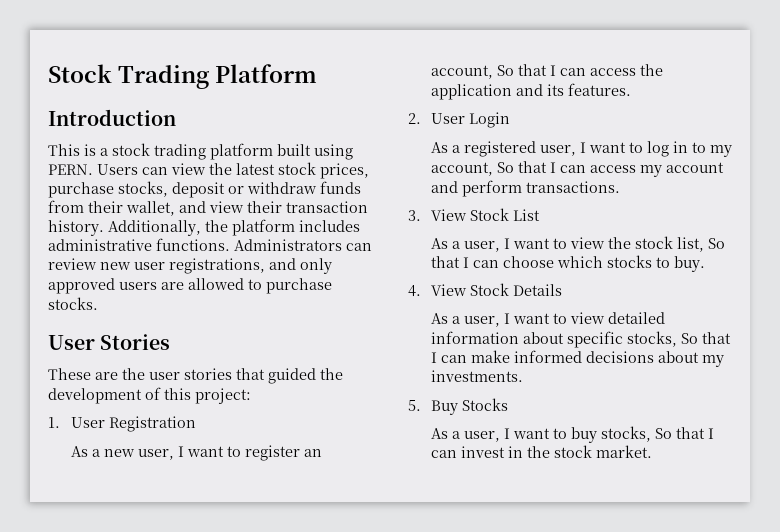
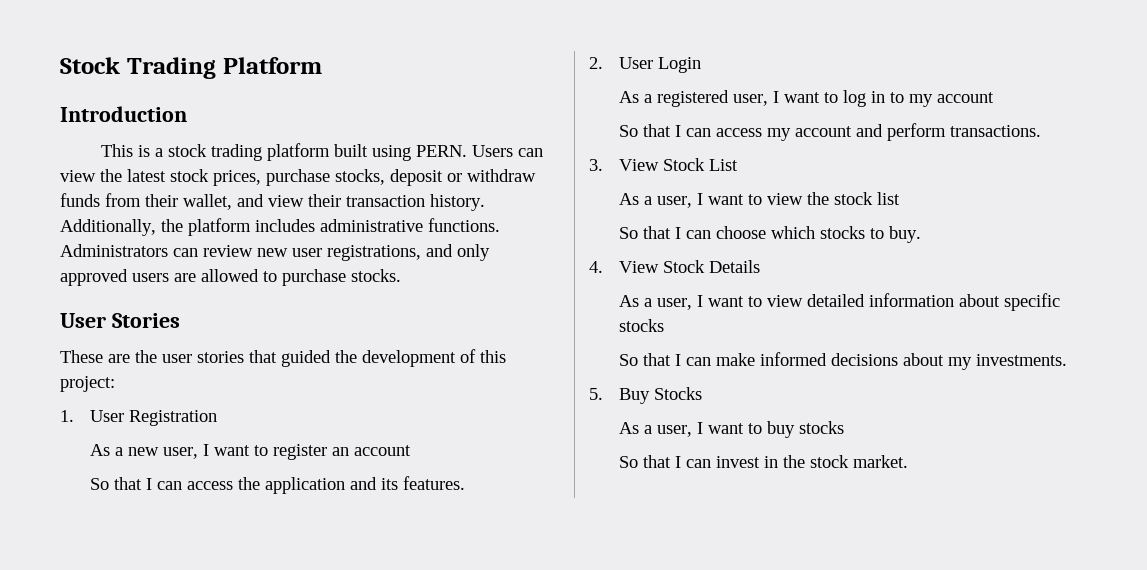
- As a new user, I want to register an account, So that I can access the application and its features.
+ As a new user, I want to register an account
+ So that I can access the application and its features.
- As a registered user, I want to log in to my account, So that I can access my account and perform transactions.
+ As a registered user, I want to log in to my account
+ So that I can access my account and perform transactions.
- As a user, I want to view the stock list, So that I can choose which stocks to buy.
+ As a user, I want to view the stock list
+ So that I can choose which stocks to buy.
- As a user, I want to view detailed information about specific stocks, So that I can make informed decisions about my investments.
+ As a user, I want to view detailed information about specific stocks
+ So that I can make informed decisions about my investments.
- As a user, I want to buy stocks, So that I can invest in the stock market.
+ As a user, I want to buy stocks
+ So that I can invest in the stock market.

